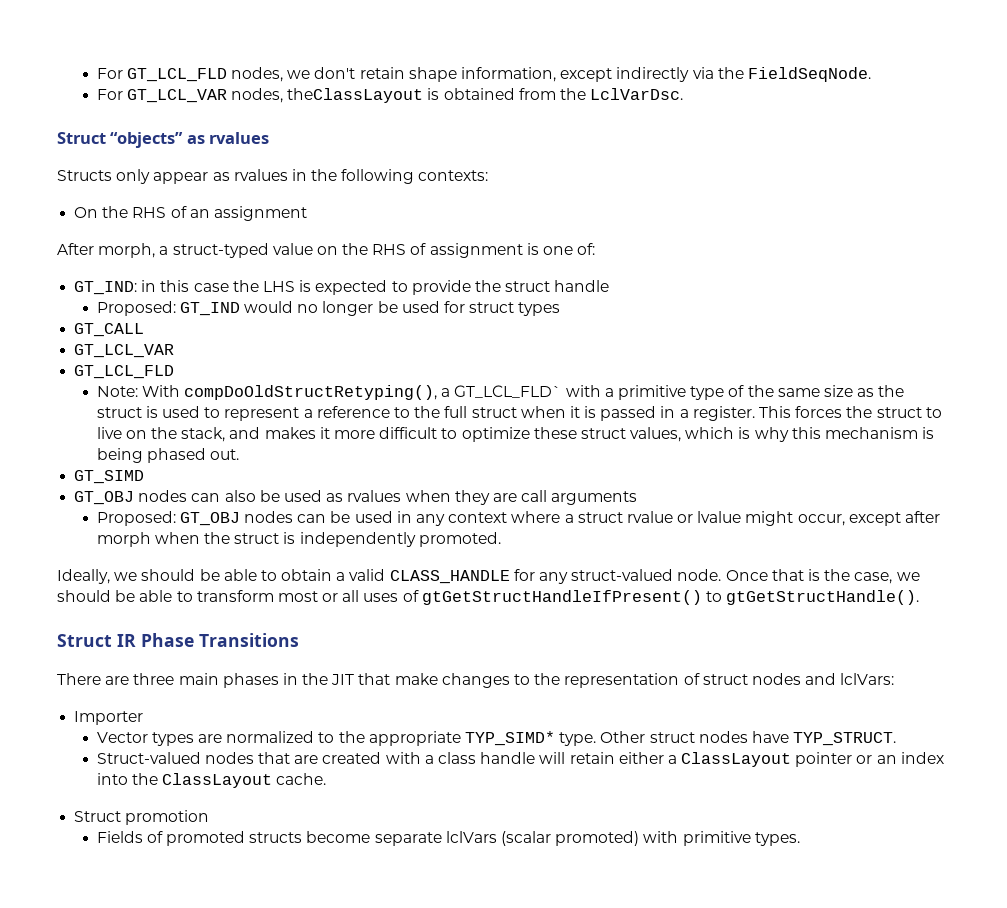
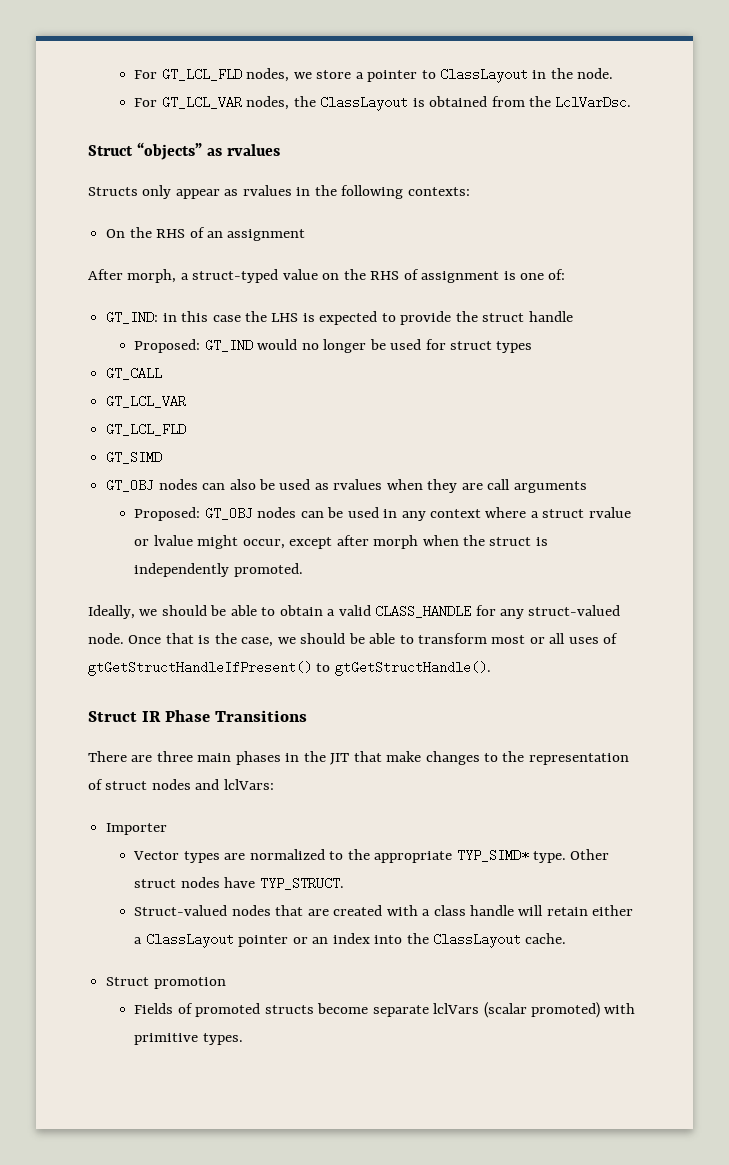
- For GT_LCL_FLD nodes, we don't retain shape information, except indirectly via the FieldSeqNode.
+ For GT_LCL_FLD nodes, we store a pointer to ClassLayout in the node.
- For GT_LCL_VAR nodes, theClassLayout is obtained from the LclVarDsc.
+ For GT_LCL_VAR nodes, the ClassLayout is obtained from the LclVarDsc.
- Note: With compDoOldStructRetyping(), a GT_LCL_FLD` with a primitive type of the same size as the struct is used to represent a reference to the full struct when it is passed in a register. This forces the struct to live on the stack, and makes it more difficult to optimize these struct values, which is why this mechanism is being phased out.

